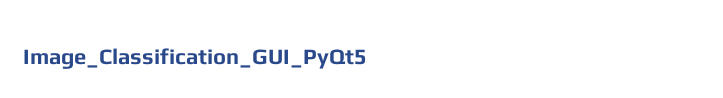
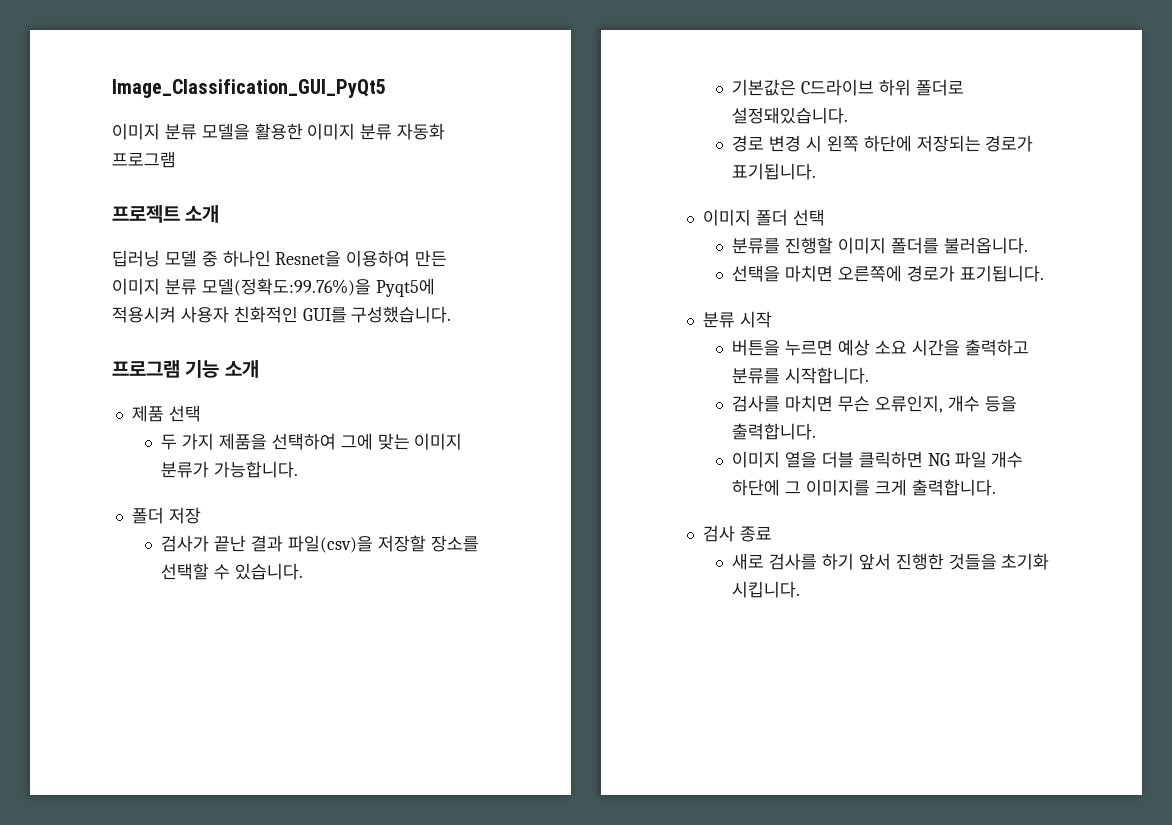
+ 이미지 분류 모델을 활용한 이미지 분류 자동화 프로그램
+ 프로젝트 소개
+ 딥러닝 모델 중 하나인 Resnet을 이용하여 만든 이미지 분류 모델(정확도:99.76%)을 Pyqt5에 적용시켜 사용자 친화적인 GUI를 구성했습니다.
+ 프로그램 기능 소개
+ 제품 선택
+ 두 가지 제품을 선택하여 그에 맞는 이미지 분류가 가능합니다.
+ 폴더 저장
+ 검사가 끝난 결과 파일(csv)을 저장할 장소를 선택할 수 있습니다.
+ 기본값은 C드라이브 하위 폴더로 설정돼있습니다.
+ 경로 변경 시 왼쪽 하단에 저장되는 경로가 표기됩니다.
+ 이미지 폴더 선택
+ 분류를 진행할 이미지 폴더를 불러옵니다.
+ 선택을 마치면 오른쪽에 경로가 표기됩니다.
+ 분류 시작
+ 버튼을 누르면 예상 소요 시간을 출력하고 분류를 시작합니다.
+ 검사를 마치면 무슨 오류인지, 개수 등을 출력합니다.
+ 이미지 열을 더블 클릭하면 NG 파일 개수 하단에 그 이미지를 크게 출력합니다.
+ 검사 종료
+ 새로 검사를 하기 앞서 진행한 것들을 초기화 시킵니다.

